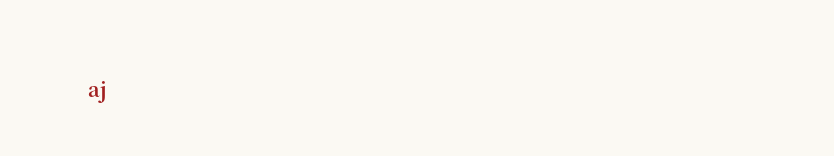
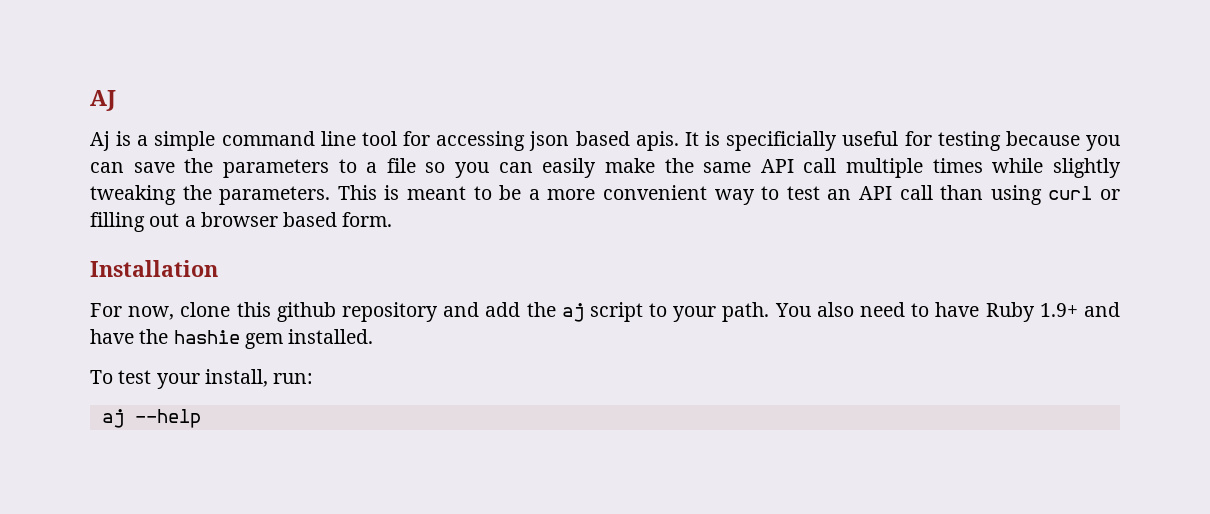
- aj
+ AJ
+ Aj is a simple command line tool for accessing json based apis. It is specificially useful for testing because you can save the parameters to a file so you can easily make the same API call multiple times while slightly tweaking the parameters. This is meant to be a more convenient way to test an API call than using curl or filling out a browser based form.
+ Installation
+ For now, clone this github repository and add the aj script to your path. You also need to have Ruby 1.9+ and have the hashie gem installed.
+ To test your install, run:
+ aj --help

